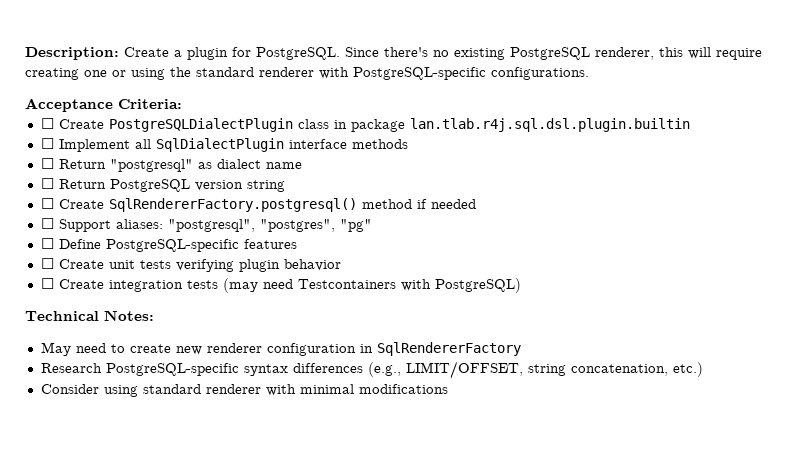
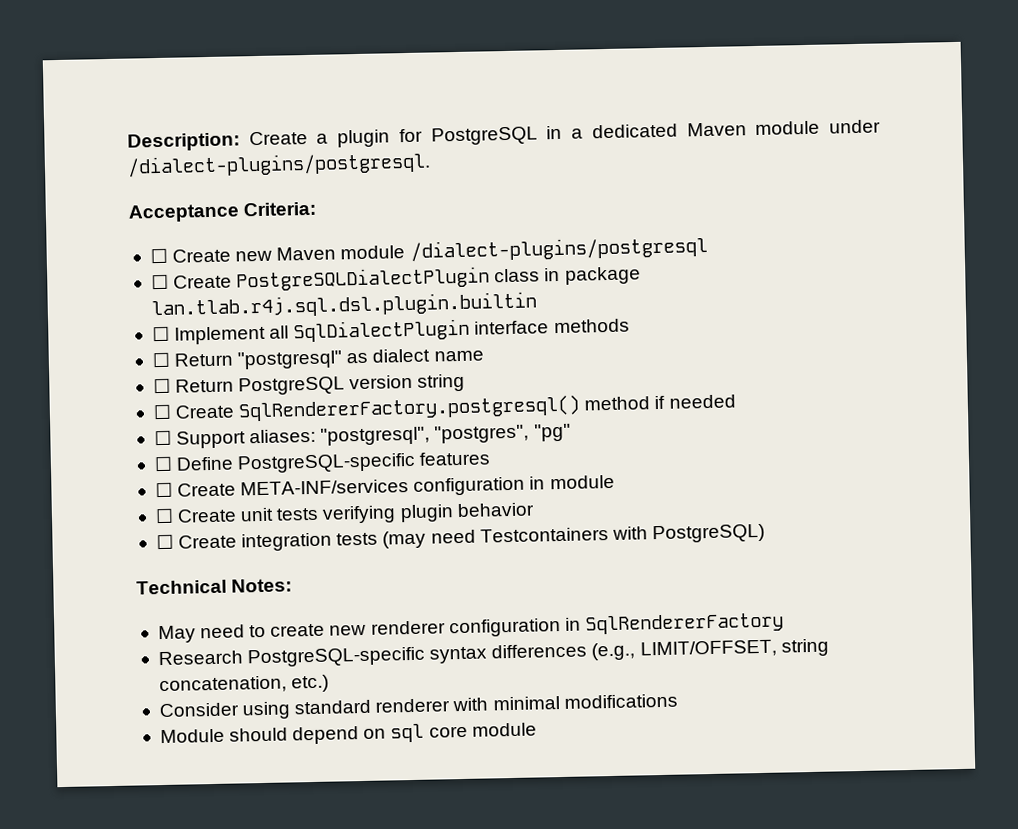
- Description: Create a plugin for PostgreSQL. Since there's no existing PostgreSQL renderer, this will require creating one or using the standard renderer with PostgreSQL-specific configurations.
+ Description: Create a plugin for PostgreSQL in a dedicated Maven module under /dialect-plugins/postgresql.
  Acceptance Criteria:
+ ☐ Create new Maven module /dialect-plugins/postgresql
+ ☐ Create META-INF/services configuration in module
+ Module should depend on sql core module

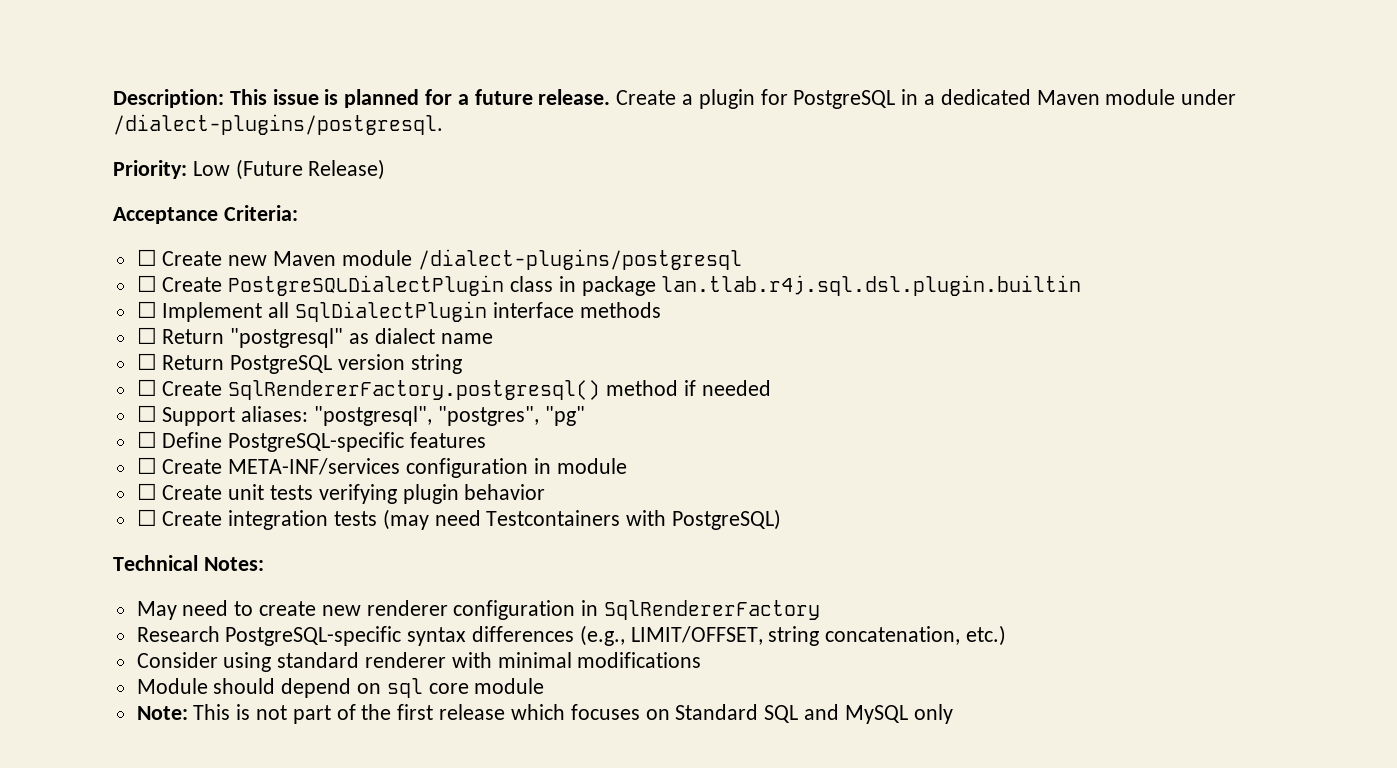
- Description: Create a plugin for PostgreSQL in a dedicated Maven module under /dialect-plugins/postgresql.
+ Description: This issue is planned for a future release. Create a plugin for PostgreSQL in a dedicated Maven module under /dialect-plugins/postgresql.
+ Priority: Low (Future Release)
+ Note: This is not part of the first release which focuses on Standard SQL and MySQL only

